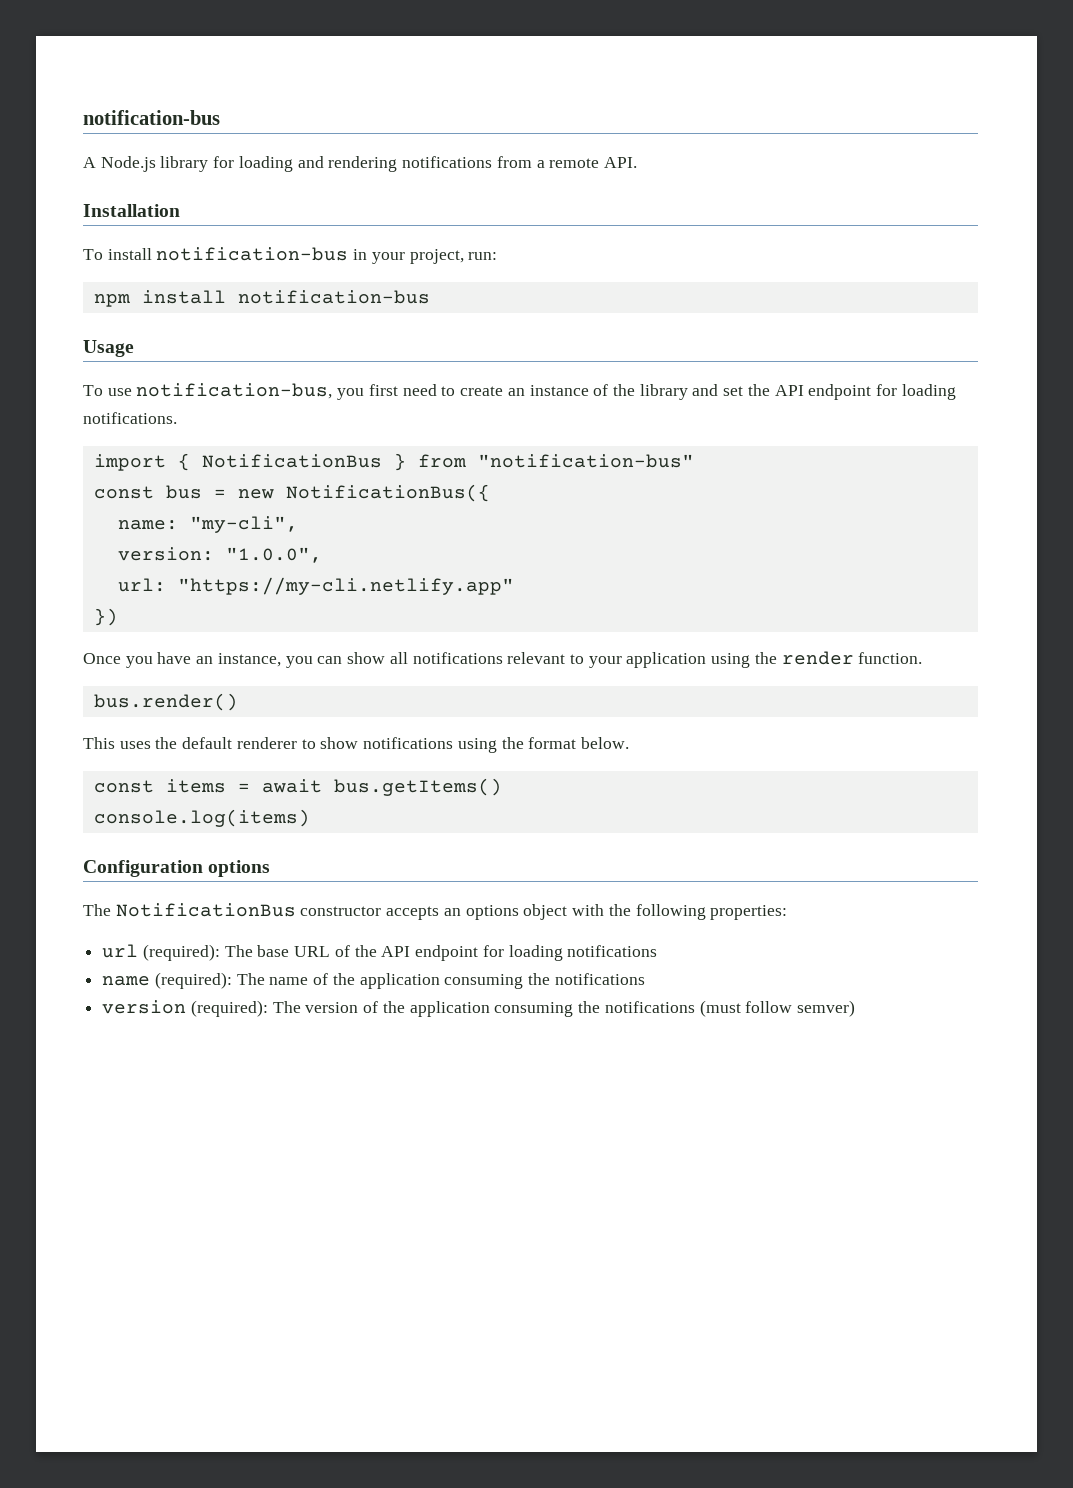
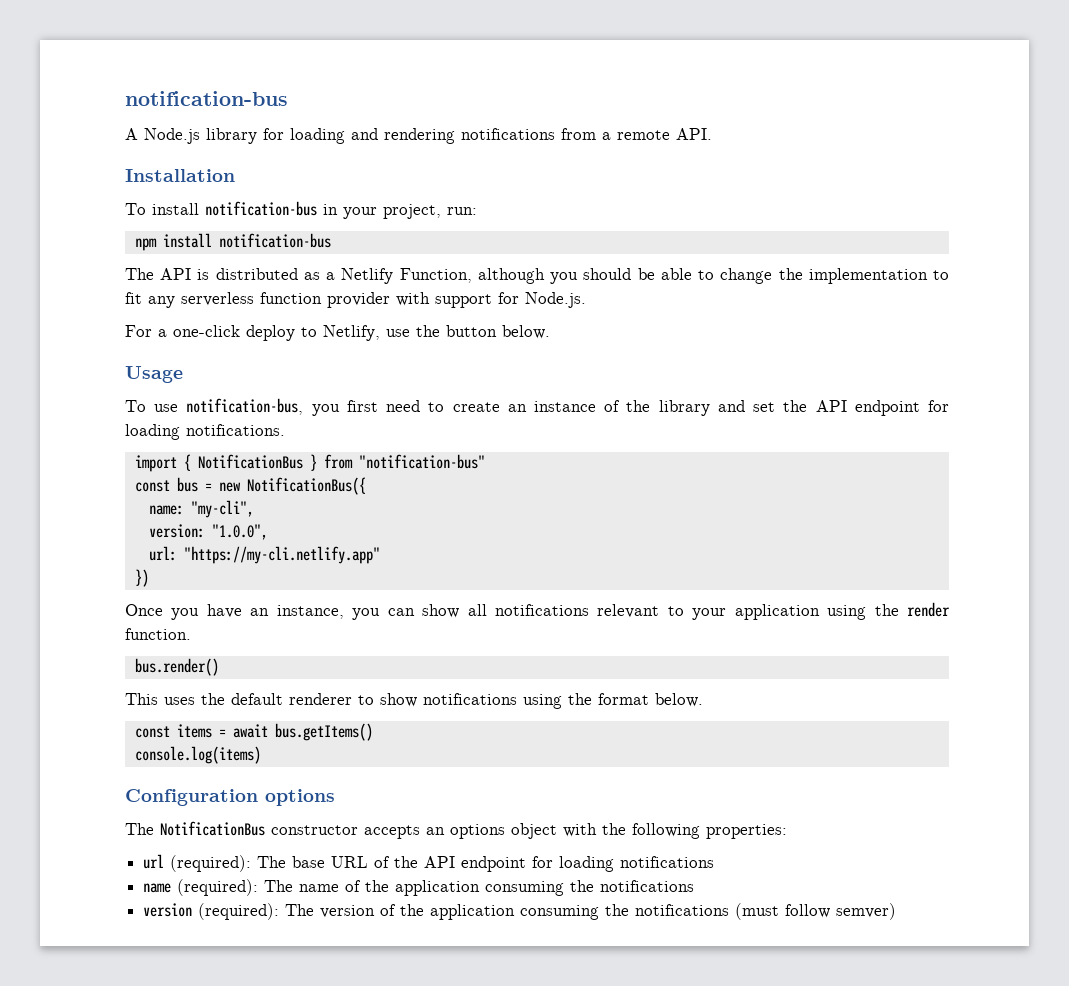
+ The API is distributed as a Netlify Function, although you should be able to change the implementation to fit any serverless function provider with support for Node.js.
+ For a one-click deploy to Netlify, use the button below.

